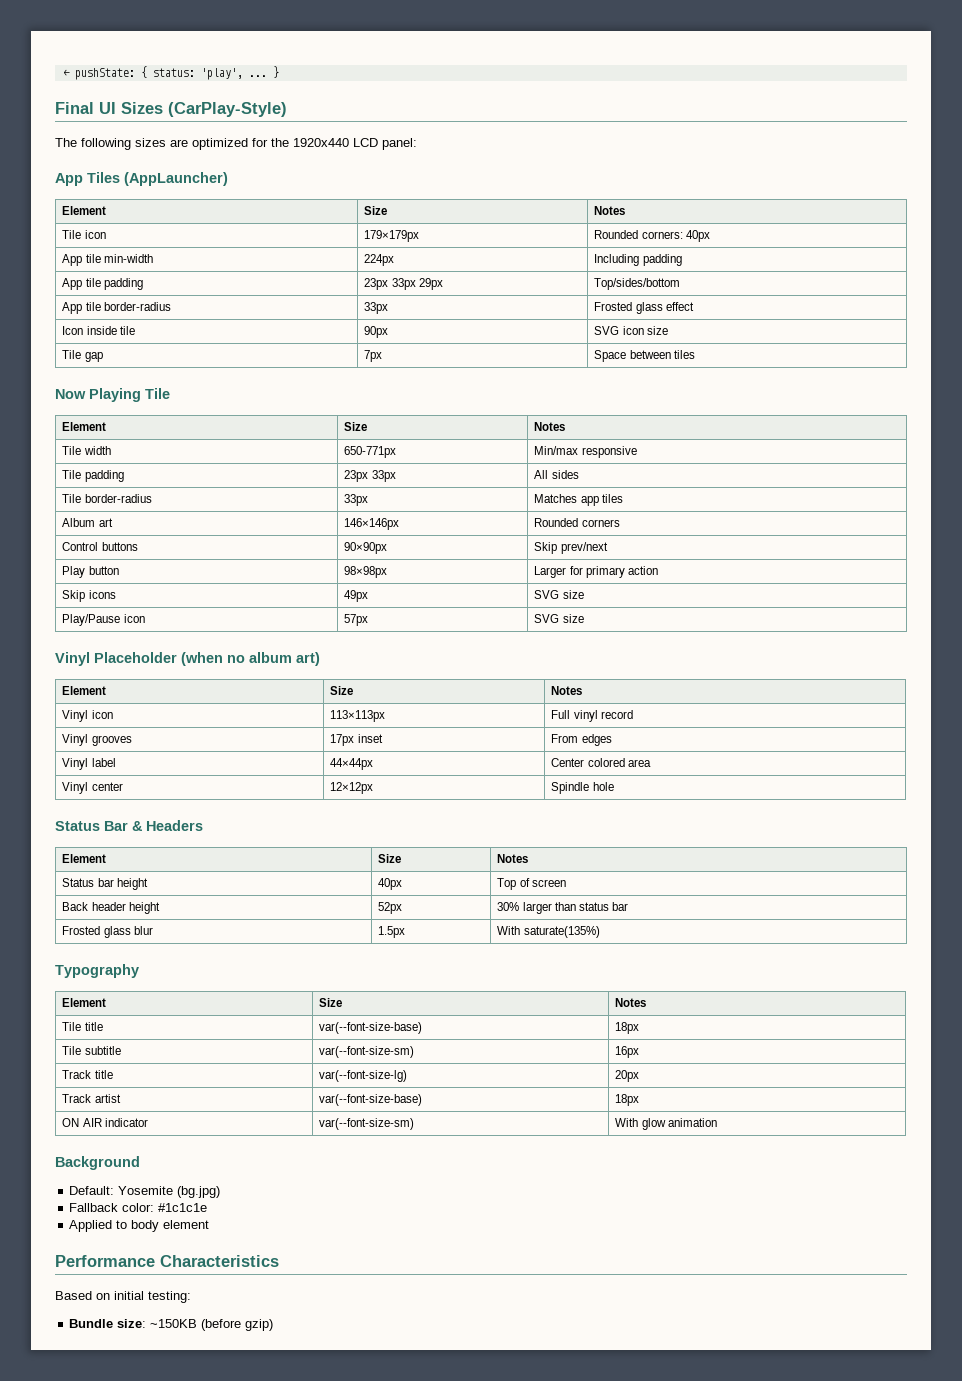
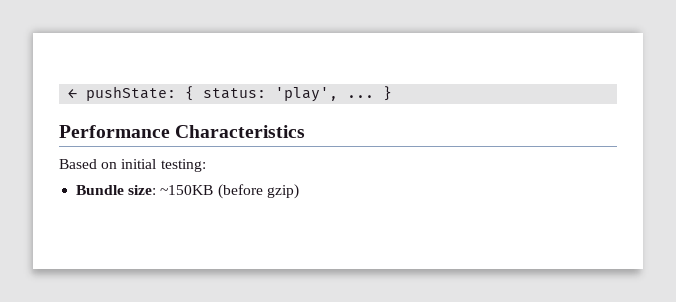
- Final UI Sizes (CarPlay-Style)
- The following sizes are optimized for the 1920x440 LCD panel:
- App Tiles (AppLauncher)
- Element | Size | Notes
- Tile icon | 179×179px | Rounded corners: 40px
- App tile min-width | 224px | Including padding
- App tile padding | 23px 33px 29px | Top/sides/bottom
- App tile border-radius | 33px | Frosted glass effect
- Icon inside tile | 90px | SVG icon size
- Tile gap | 7px | Space between tiles
- Now Playing Tile
- Element | Size | Notes
- Tile width | 650-771px | Min/max responsive
- Tile padding | 23px 33px | All sides
- Tile border-radius | 33px | Matches app tiles
- Album art | 146×146px | Rounded corners
- Control buttons | 90×90px | Skip prev/next
- Play button | 98×98px | Larger for primary action
- Skip icons | 49px | SVG size
- Play/Pause icon | 57px | SVG size
- Vinyl Placeholder (when no album art)
- Element | Size | Notes
- Vinyl icon | 113×113px | Full vinyl record
- Vinyl grooves | 17px inset | From edges
- Vinyl label | 44×44px | Center colored area
- Vinyl center | 12×12px | Spindle hole
- Status Bar & Headers
- Element | Size | Notes
- Status bar height | 40px | Top of screen
- Back header height | 52px | 30% larger than status bar
- Frosted glass blur | 1.5px | With saturate(135%)
- Typography
- Element | Size | Notes
- Tile title | var(--font-size-base) | 18px
- Tile subtitle | var(--font-size-sm) | 16px
- Track title | var(--font-size-lg) | 20px
- Track artist | var(--font-size-base) | 18px
- ON AIR indicator | var(--font-size-sm) | With glow animation
- Background
- Default: Yosemite (bg.jpg)
- Fallback color: #1c1c1e
- Applied to body element

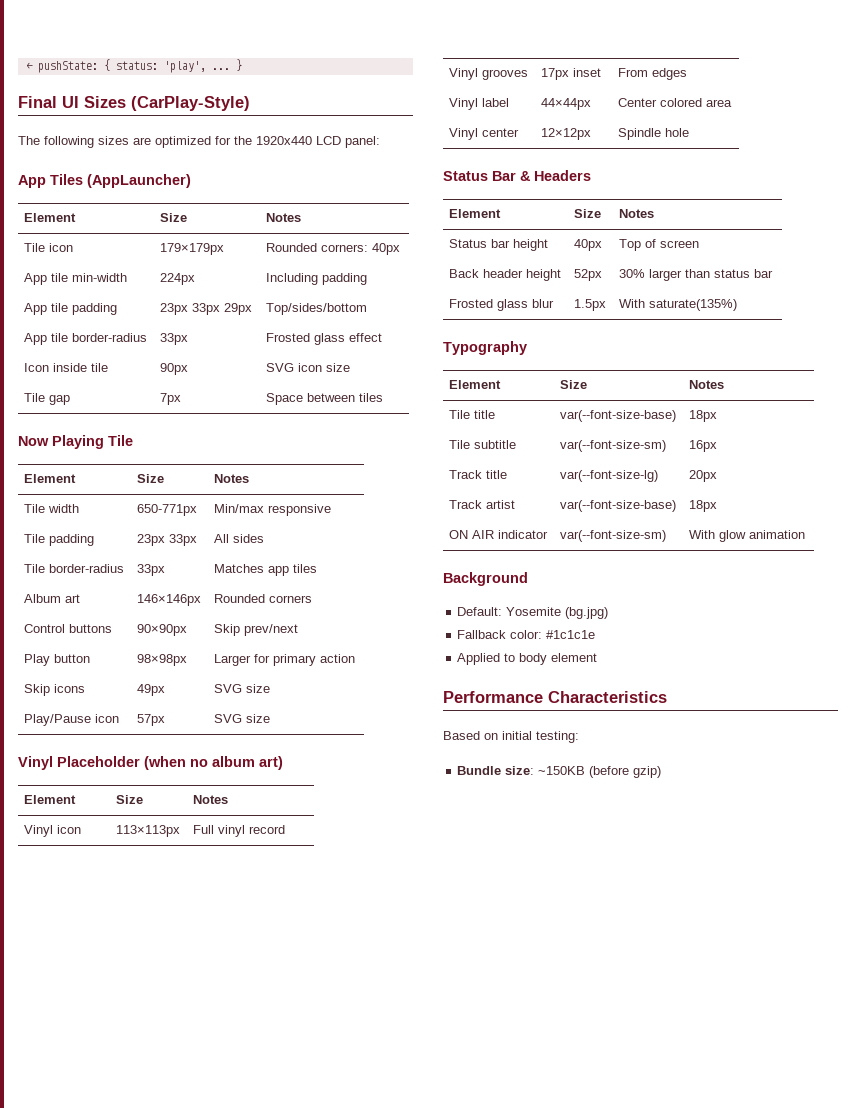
+ Final UI Sizes (CarPlay-Style)
+ The following sizes are optimized for the 1920x440 LCD panel:
+ App Tiles (AppLauncher)
+ Element | Size | Notes
+ Tile icon | 179×179px | Rounded corners: 40px
+ App tile min-width | 224px | Including padding
+ App tile padding | 23px 33px 29px | Top/sides/bottom
+ App tile border-radius | 33px | Frosted glass effect
+ Icon inside tile | 90px | SVG icon size
+ Tile gap | 7px | Space between tiles
+ Now Playing Tile
+ Element | Size | Notes
+ Tile width | 650-771px | Min/max responsive
+ Tile padding | 23px 33px | All sides
+ Tile border-radius | 33px | Matches app tiles
+ Album art | 146×146px | Rounded corners
+ Control buttons | 90×90px | Skip prev/next
+ Play button | 98×98px | Larger for primary action
+ Skip icons | 49px | SVG size
+ Play/Pause icon | 57px | SVG size
+ Vinyl Placeholder (when no album art)
+ Element | Size | Notes
+ Vinyl icon | 113×113px | Full vinyl record
+ Vinyl grooves | 17px inset | From edges
+ Vinyl label | 44×44px | Center colored area
+ Vinyl center | 12×12px | Spindle hole
+ Status Bar & Headers
+ Element | Size | Notes
+ Status bar height | 40px | Top of screen
+ Back header height | 52px | 30% larger than status bar
+ Frosted glass blur | 1.5px | With saturate(135%)
+ Typography
+ Element | Size | Notes
+ Tile title | var(--font-size-base) | 18px
+ Tile subtitle | var(--font-size-sm) | 16px
+ Track title | var(--font-size-lg) | 20px
+ Track artist | var(--font-size-base) | 18px
+ ON AIR indicator | var(--font-size-sm) | With glow animation
+ Background
+ Default: Yosemite (bg.jpg)
+ Fallback color: #1c1c1e
+ Applied to body element

